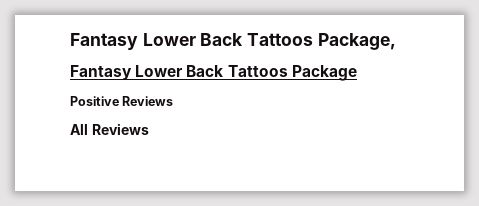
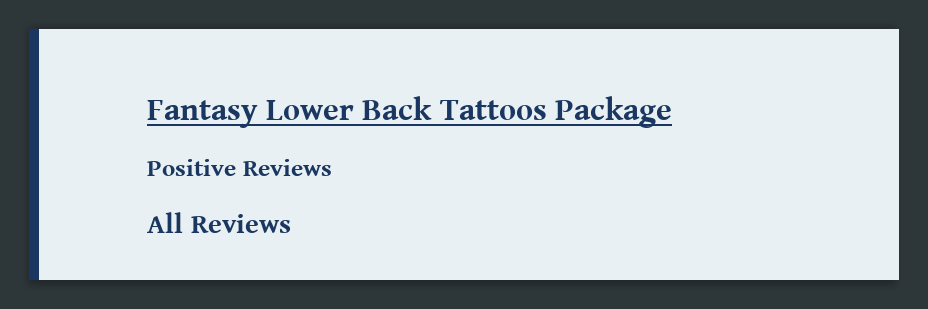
- Fantasy Lower Back Tattoos Package,

